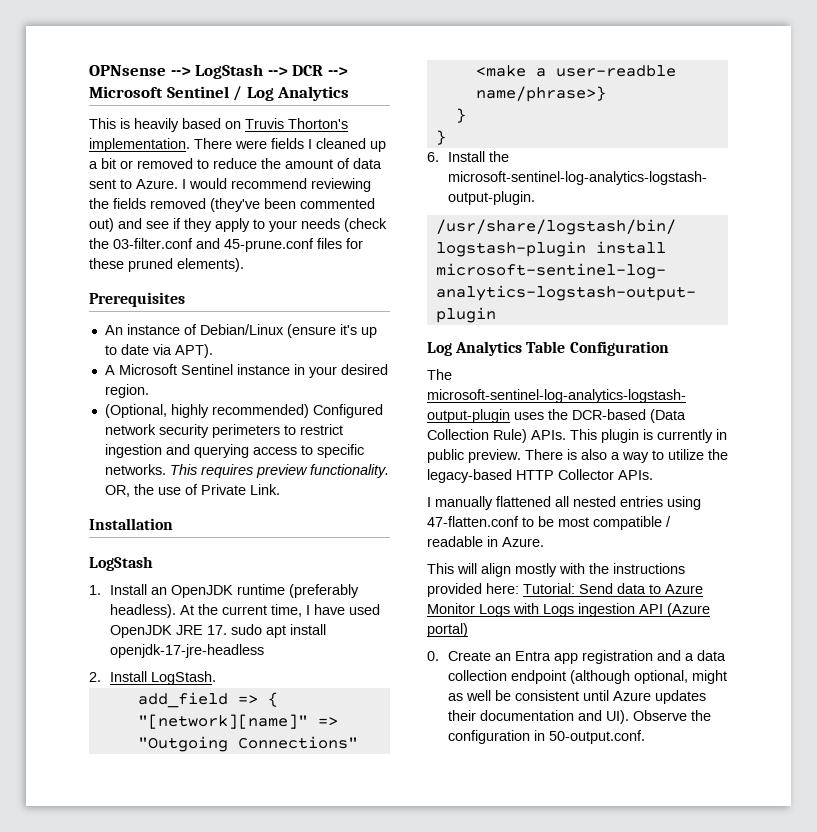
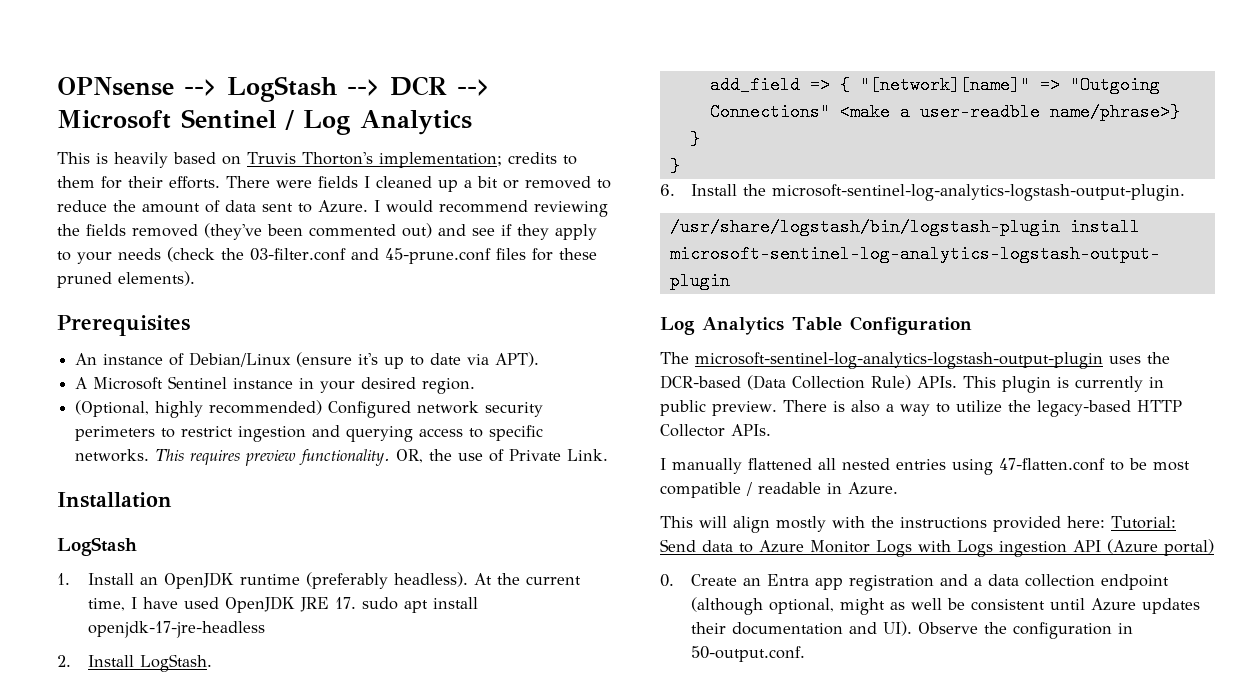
- This is heavily based on Truvis Thorton's implementation.
+ This is heavily based on Truvis Thorton's implementation; credits to them for their efforts.

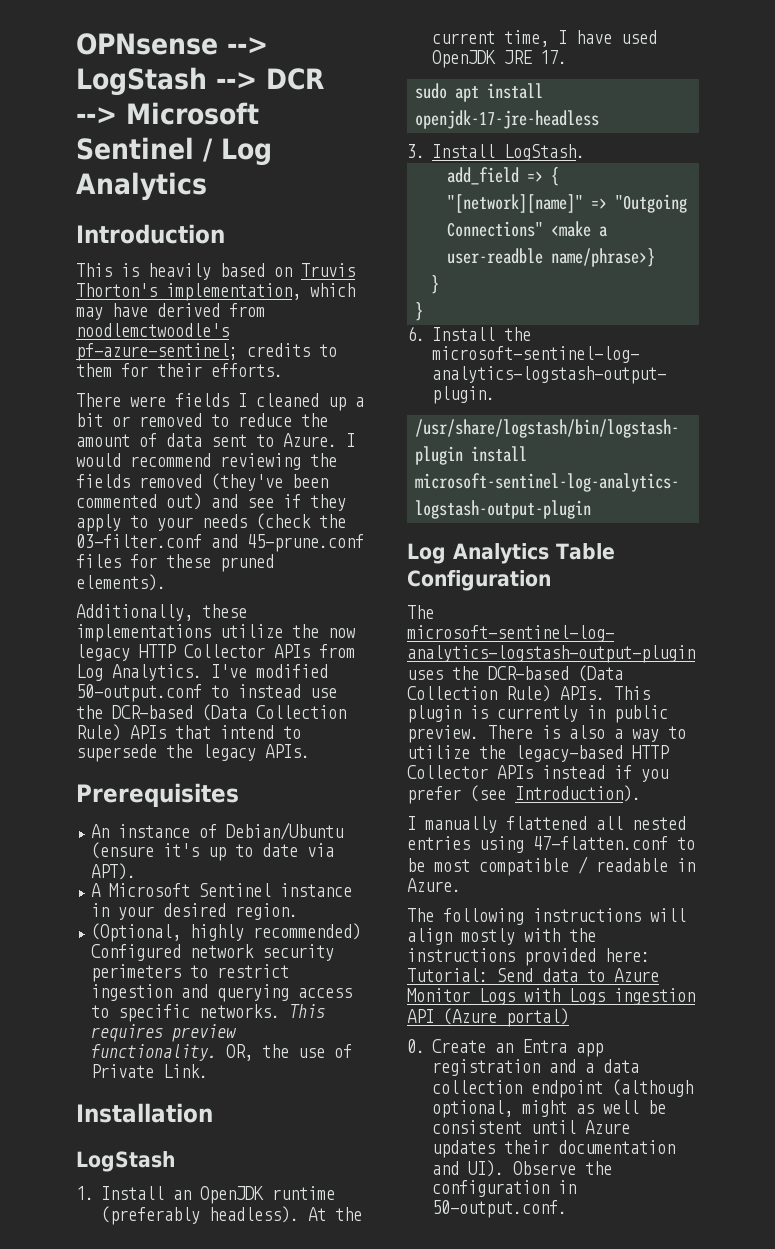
+ Introduction
- This is heavily based on Truvis Thorton's implementation; credits to them for their efforts. There were fields I cleaned up a bit or removed to reduce the amount of data sent to Azure.
+ This is heavily based on Truvis Thorton's implementation, which may have derived from noodlemctwoodle's pf-azure-sentinel; credits to them for their efforts.
+ There were fields I cleaned up a bit or removed to reduce the amount of data sent to Azure.
+ Additionally, these implementations utilize the now legacy HTTP Collector APIs from Log Analytics. I've modified 50-output.conf to instead use the DCR-based (Data Collection Rule) APIs that intend to supersede the legacy APIs.
- An instance of Debian/Linux (ensure it's up to date via APT).
+ An instance of Debian/Ubuntu (ensure it's up to date via APT).
- At the current time, I have used OpenJDK JRE 17. sudo apt install openjdk-17-jre-headless
+ At the current time, I have used OpenJDK JRE 17.
+ sudo apt install openjdk-17-jre-headless
- 2. Install LogStash.
+ 3. Install LogStash.
- There is also a way to utilize the legacy-based HTTP Collector APIs.
+ There is also a way to utilize the legacy-based HTTP Collector APIs instead if you prefer (see Introduction).
- This will align mostly with the instructions provided here: Tutorial: Send data to Azure Monitor Logs with Logs ingestion API (Azure portal)
+ The following instructions will align mostly with the instructions provided here: Tutorial: Send data to Azure Monitor Logs with Logs ingestion API (Azure portal)

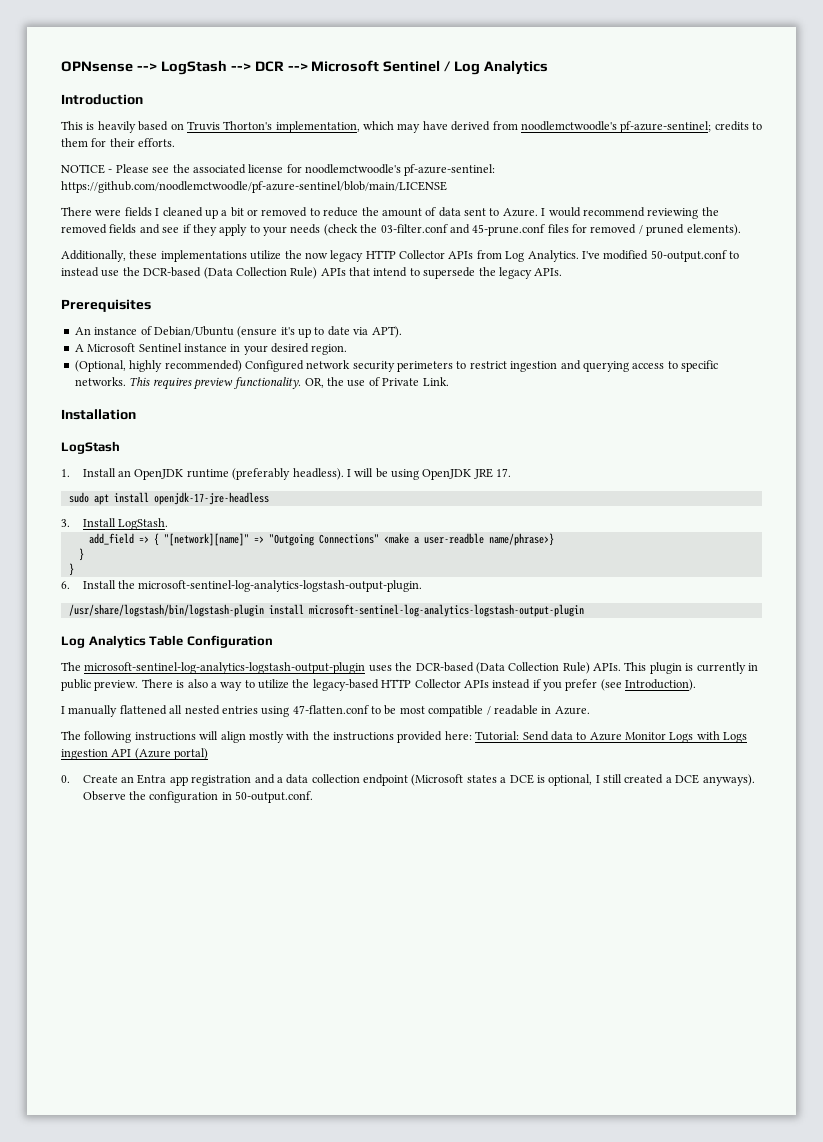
+ NOTICE - Please see the associated license for noodlemctwoodle's pf-azure-sentinel: https://github.com/noodlemctwoodle/pf-azure-sentinel/blob/main/LICENSE
- I would recommend reviewing the fields removed (they've been commented out) and see if they apply to your needs (check the 03-filter.conf and 45-prune.conf files for these pruned elements).
+ I would recommend reviewing the removed fields and see if they apply to your needs (check the 03-filter.conf and 45-prune.conf files for removed / pruned elements).
- At the current time, I have used OpenJDK JRE 17.
+ I will be using OpenJDK JRE 17.
- 0. Create an Entra app registration and a data collection endpoint (although optional, might as well be consistent until Azure updates their documentation and UI). Observe the configuration in 50-output.conf.
+ 0. Create an Entra app registration and a data collection endpoint (Microsoft states a DCE is optional, I still created a DCE anyways). Observe the configuration in 50-output.conf.

